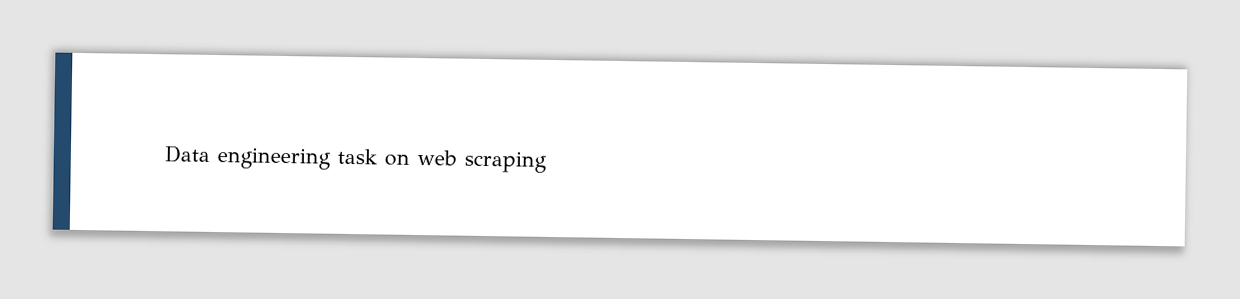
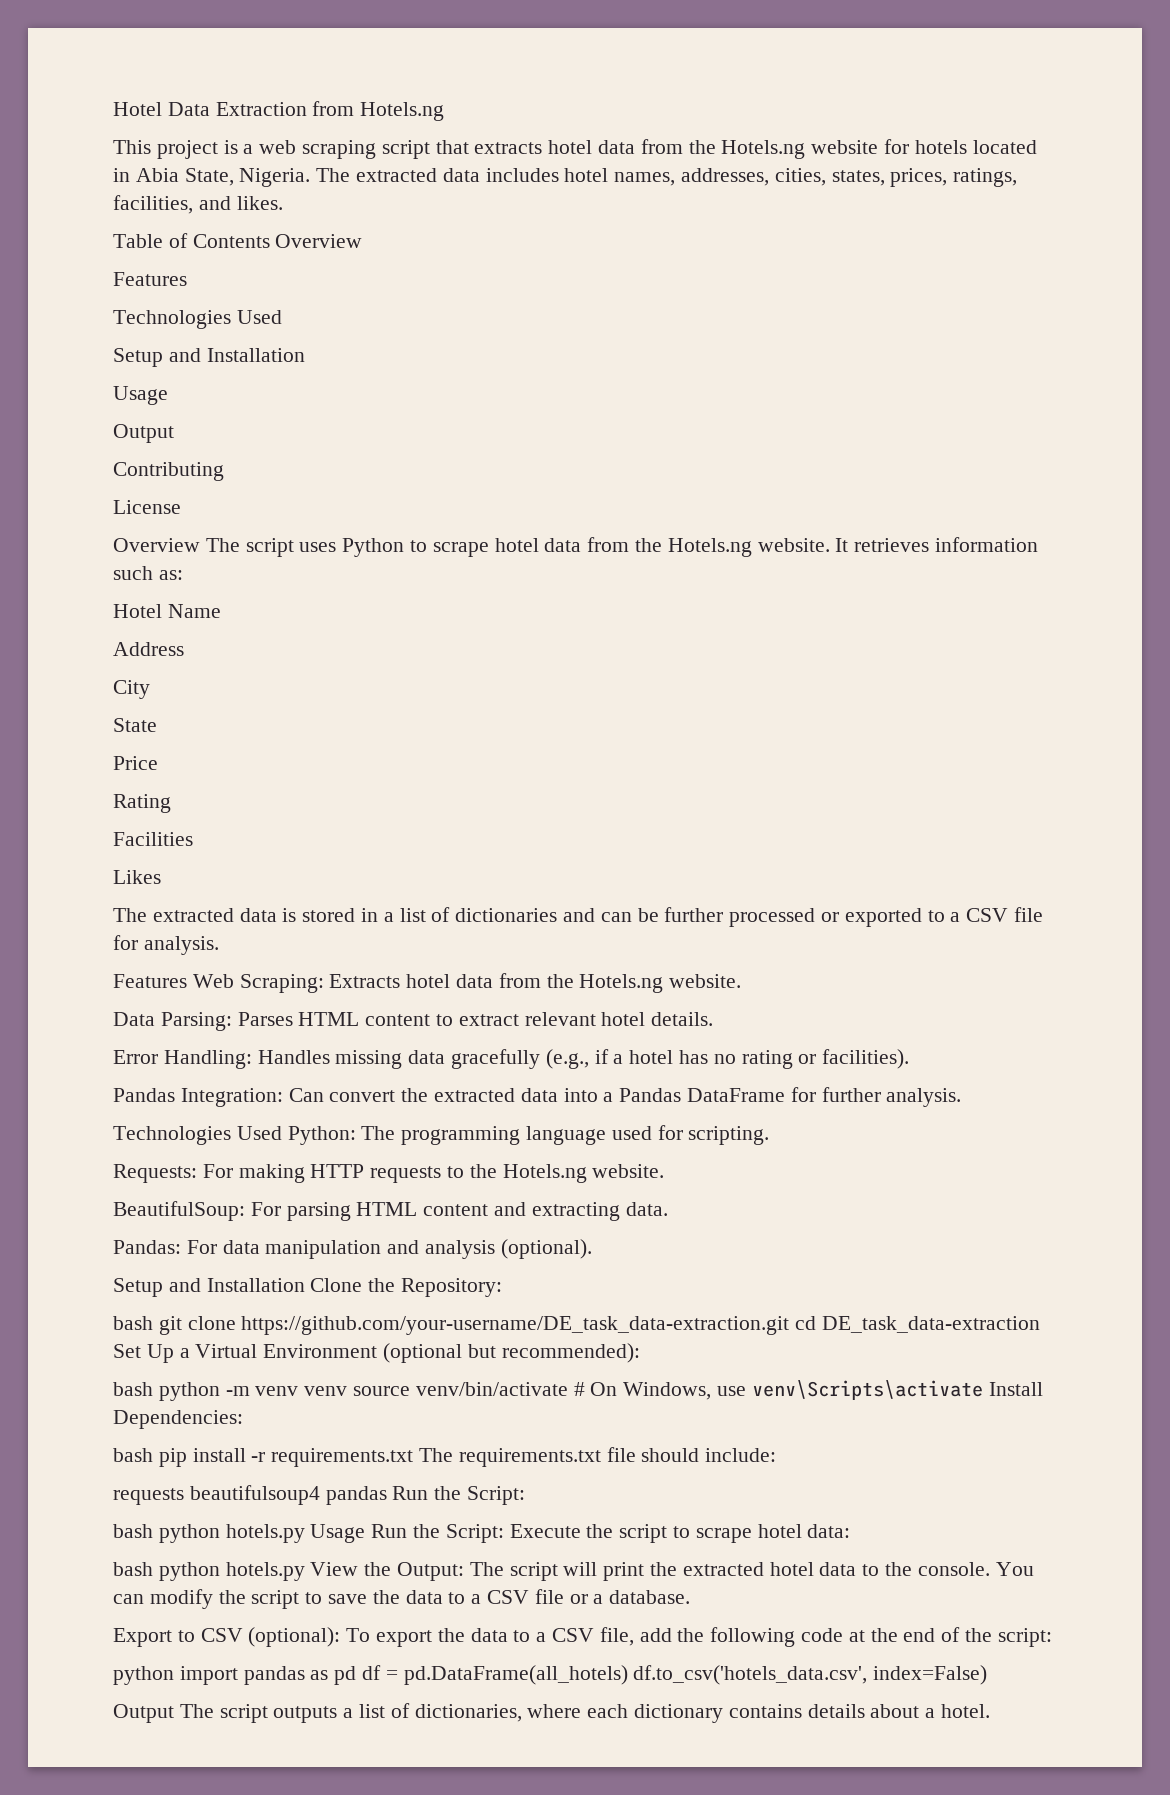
- Data engineering task on web scraping
+ Hotel Data Extraction from Hotels.ng
+ This project is a web scraping script that extracts hotel data from the Hotels.ng website for hotels located in Abia State, Nigeria. The extracted data includes hotel names, addresses, cities, states, prices, ratings, facilities, and likes.
+ Table of Contents Overview
+ Features
+ Technologies Used
+ Setup and Installation
+ Usage
+ Output
+ Contributing
+ License
+ Overview The script uses Python to scrape hotel data from the Hotels.ng website. It retrieves information such as:
+ Hotel Name
+ Address
+ City
+ State
+ Price
+ Rating
+ Facilities
+ Likes
+ The extracted data is stored in a list of dictionaries and can be further processed or exported to a CSV file for analysis.
+ Features Web Scraping: Extracts hotel data from the Hotels.ng website.
+ Data Parsing: Parses HTML content to extract relevant hotel details.
+ Error Handling: Handles missing data gracefully (e.g., if a hotel has no rating or facilities).
+ Pandas Integration: Can convert the extracted data into a Pandas DataFrame for further analysis.
+ Technologies Used Python: The programming language used for scripting.
+ Requests: For making HTTP requests to the Hotels.ng website.
+ BeautifulSoup: For parsing HTML content and extracting data.
+ Pandas: For data manipulation and analysis (optional).
+ Setup and Installation Clone the Repository:
+ bash git clone https://github.com/your-username/DE_task_data-extraction.git cd DE_task_data-extraction Set Up a Virtual Environment (optional but recommended):
+ bash python -m venv venv source venv/bin/activate # On Windows, use venv\Scripts\activate Install Dependencies:
+ bash pip install -r requirements.txt The requirements.txt file should include:
+ requests beautifulsoup4 pandas Run the Script:
+ bash python hotels.py Usage Run the Script: Execute the script to scrape hotel data:
+ bash python hotels.py View the Output: The script will print the extracted hotel data to the console. You can modify the script to save the data to a CSV file or a database.
+ Export to CSV (optional): To export the data to a CSV file, add the following code at the end of the script:
+ python import pandas as pd df = pd.DataFrame(all_hotels) df.to_csv('hotels_data.csv', index=False)
+ Output The script outputs a list of dictionaries, where each dictionary contains details about a hotel.

